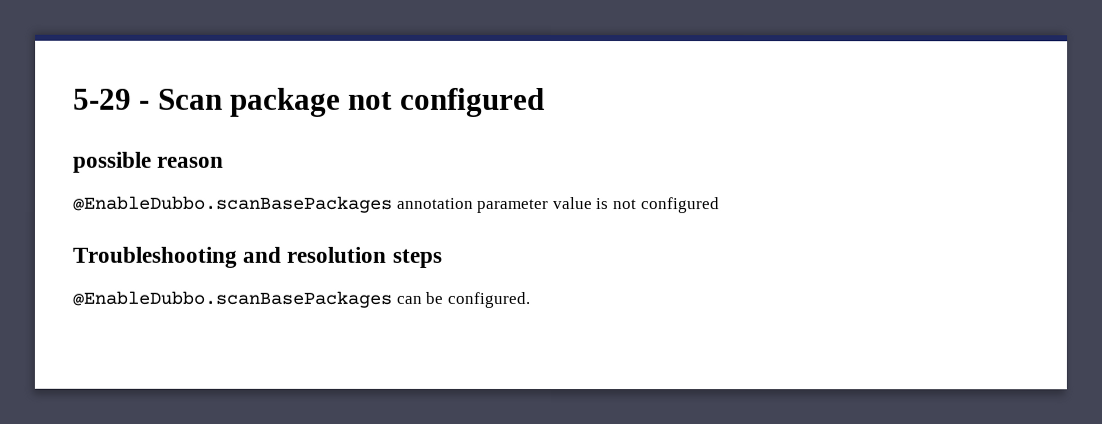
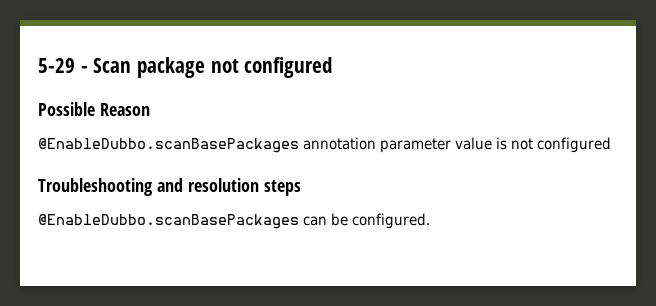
- possible reason
+ Possible Reason

